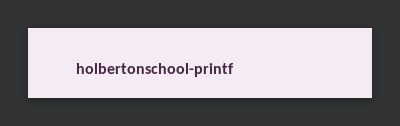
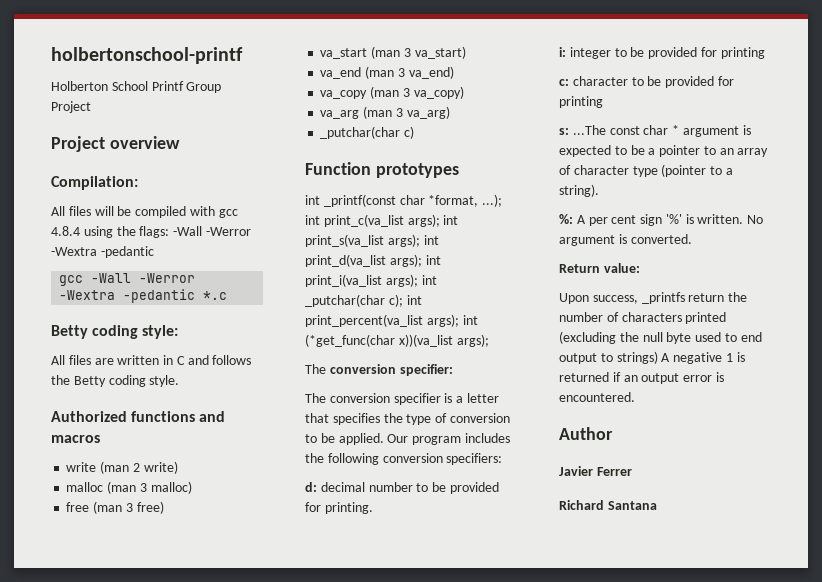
+ Holberton School Printf Group Project
+ Project overview
+ Compilation:
+ All files will be compiled with gcc 4.8.4 using the flags: -Wall -Werror -Wextra -pedantic
+ gcc -Wall -Werror -Wextra -pedantic *.c
+ Betty coding style:
+ All files are written in C and follows the Betty coding style.
+ Authorized functions and macros
+ write (man 2 write)
+ malloc (man 3 malloc)
+ free (man 3 free)
+ va_start (man 3 va_start)
+ va_end (man 3 va_end)
+ va_copy (man 3 va_copy)
+ va_arg (man 3 va_arg)
+ _putchar(char c)
+ Function prototypes
+ int _printf(const char *format, ...); int print_c(va_list args); int print_s(va_list args); int print_d(va_list args); int print_i(va_list args); int _putchar(char c); int print_percent(va_list args); int (*get_func(char x))(va_list args);
+ The conversion specifier:
+ The conversion specifier is a letter that specifies the type of conversion to be applied. Our program includes the following conversion specifiers:
+ d: decimal number to be provided for printing.
+ i: integer to be provided for printing
+ c: character to be provided for printing
+ s: ...The const char * argument is expected to be a pointer to an array of character type (pointer to a string).
+ %: A per cent sign '%' is written. No argument is converted.
+ Return value:
+ Upon success, _printfs return the number of characters printed (excluding the null byte used to end output to strings) A negative 1 is returned if an output error is encountered.
+ Author
+ Javier Ferrer
+ Richard Santana

